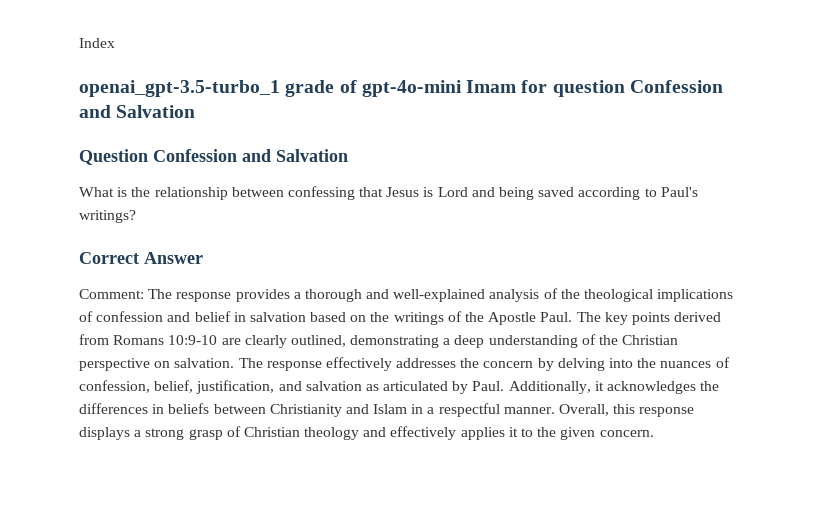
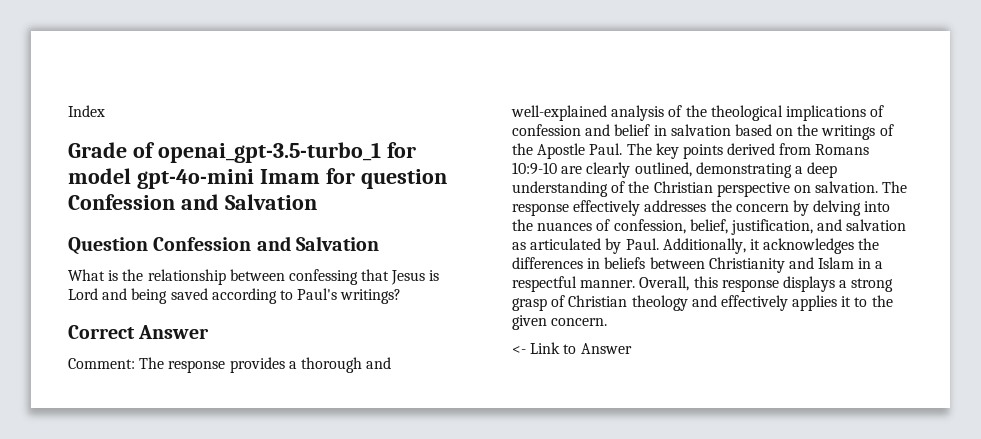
- openai_gpt-3.5-turbo_1 grade of gpt-4o-mini Imam for question Confession and Salvation
+ Grade of openai_gpt-3.5-turbo_1 for model gpt-4o-mini Imam for question Confession and Salvation
+ <- Link to Answer

